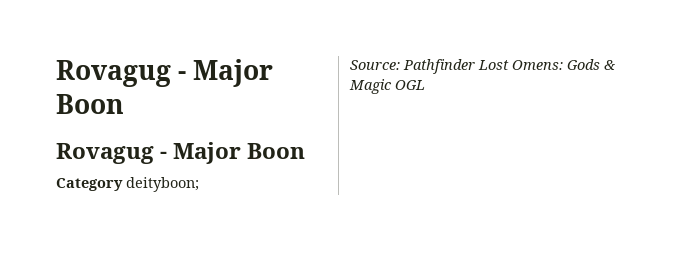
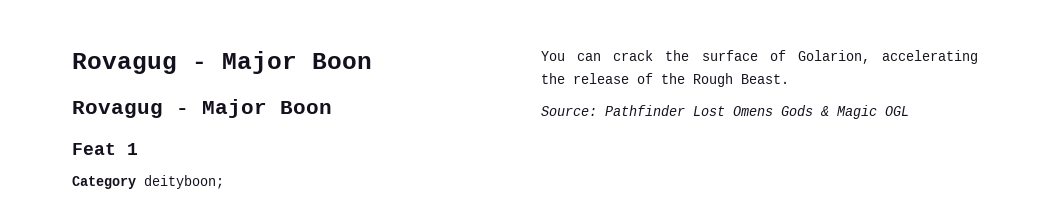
+ Feat 1
+ You can crack the surface of Golarion, accelerating the release of the Rough Beast.
- Source: Pathfinder Lost Omens: Gods & Magic OGL
+ Source: Pathfinder Lost Omens Gods & Magic OGL

